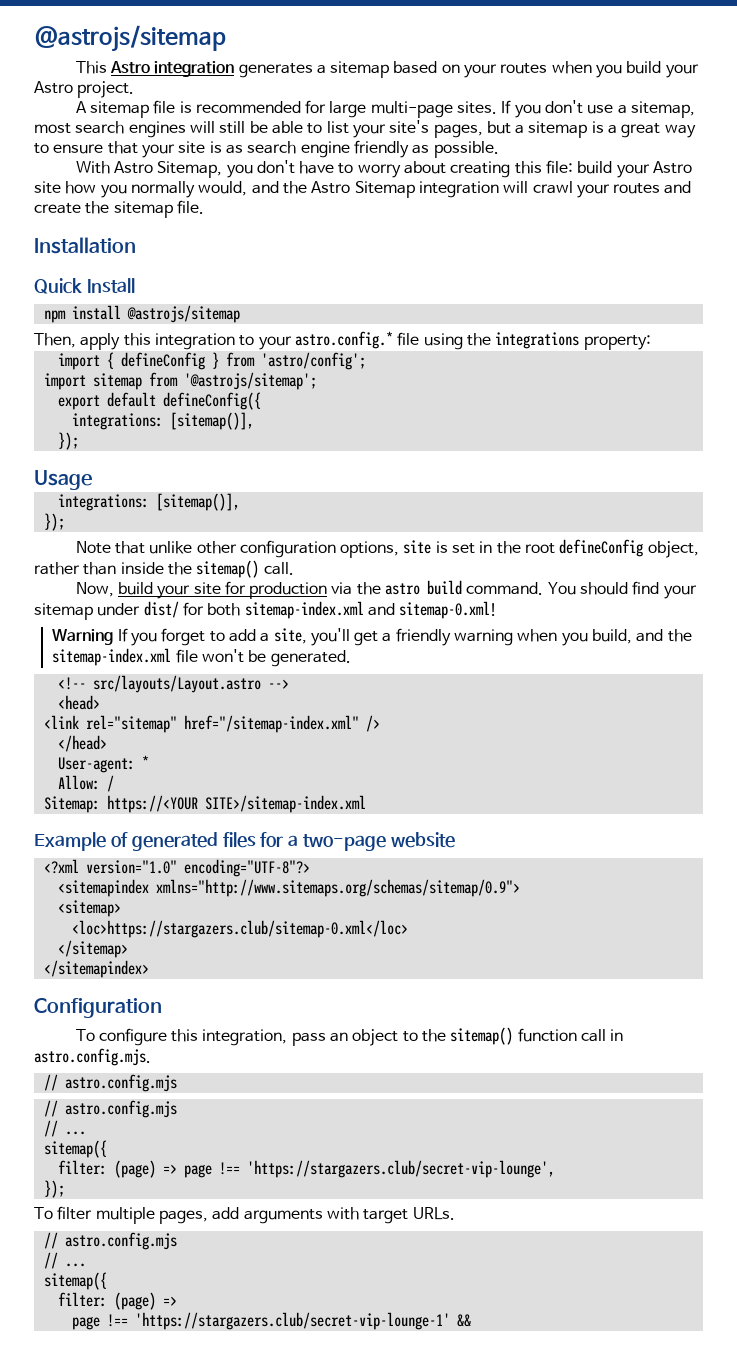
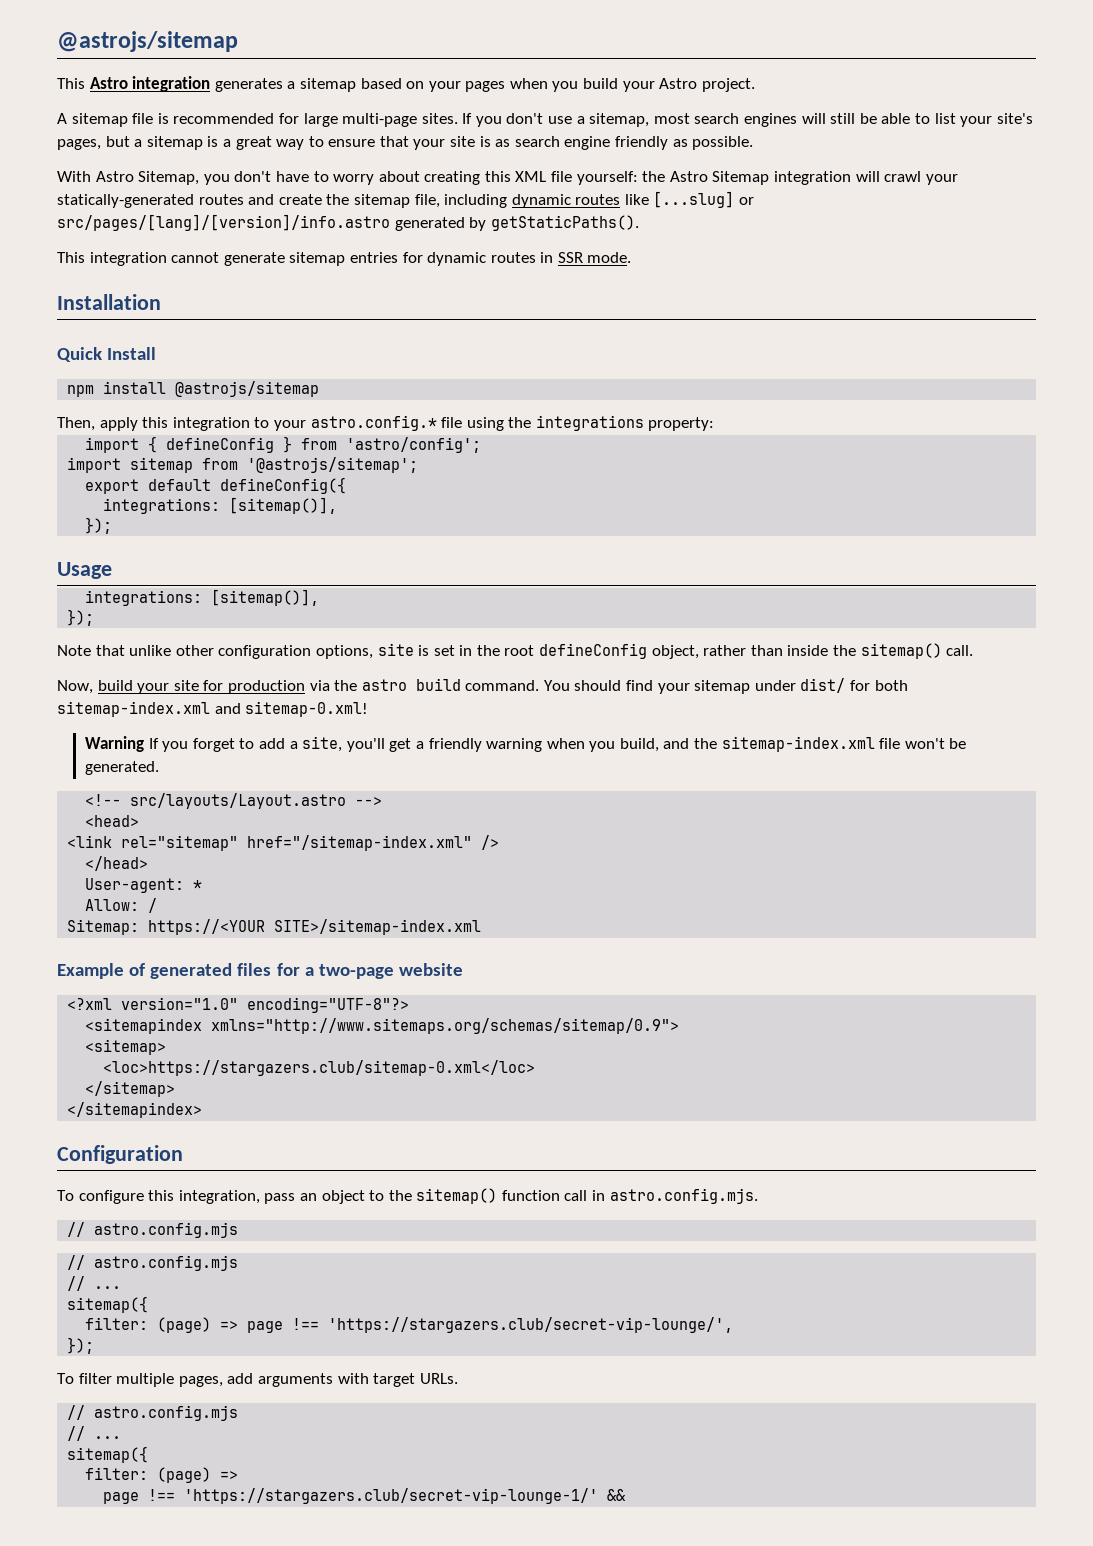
- This Astro integration generates a sitemap based on your routes when you build your Astro project.
+ This Astro integration generates a sitemap based on your pages when you build your Astro project.
- With Astro Sitemap, you don't have to worry about creating this file: build your Astro site how you normally would, and the Astro Sitemap integration will crawl your routes and create the sitemap file.
+ With Astro Sitemap, you don't have to worry about creating this XML file yourself: the Astro Sitemap integration will crawl your statically-generated routes and create the sitemap file, including dynamic routes like [...slug] or src/pages/[lang]/[version]/info.astro generated by getStaticPaths().
+ This integration cannot generate sitemap entries for dynamic routes in SSR mode.
- filter: (page) => page !== 'https://stargazers.club/secret-vip-lounge',
+ filter: (page) => page !== 'https://stargazers.club/secret-vip-lounge/',
- page !== 'https://stargazers.club/secret-vip-lounge-1' &&
+ page !== 'https://stargazers.club/secret-vip-lounge-1/' &&

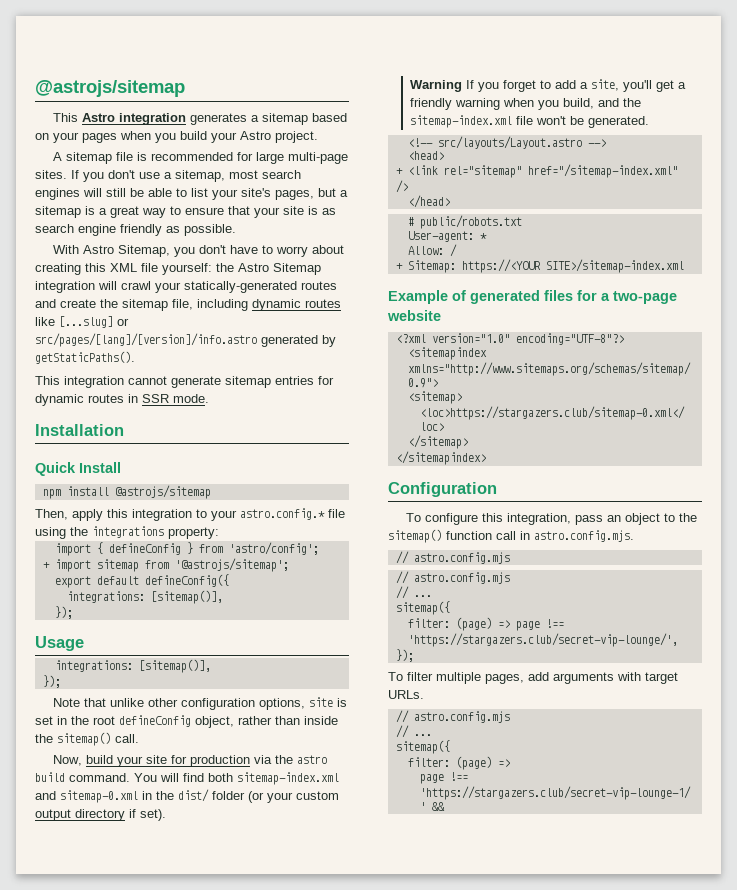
- import sitemap from '@astrojs/sitemap';
+ + import sitemap from '@astrojs/sitemap';
- You should find your sitemap under dist/ for both sitemap-index.xml and sitemap-0.xml!
+ You will find both sitemap-index.xml and sitemap-0.xml in the dist/ folder (or your custom output directory if set).
- <link rel="sitemap" href="/sitemap-index.xml" />
+ + <link rel="sitemap" href="/sitemap-index.xml" />
+ # public/robots.txt
- Sitemap: https://<YOUR SITE>/sitemap-index.xml
+ + Sitemap: https://<YOUR SITE>/sitemap-index.xml

